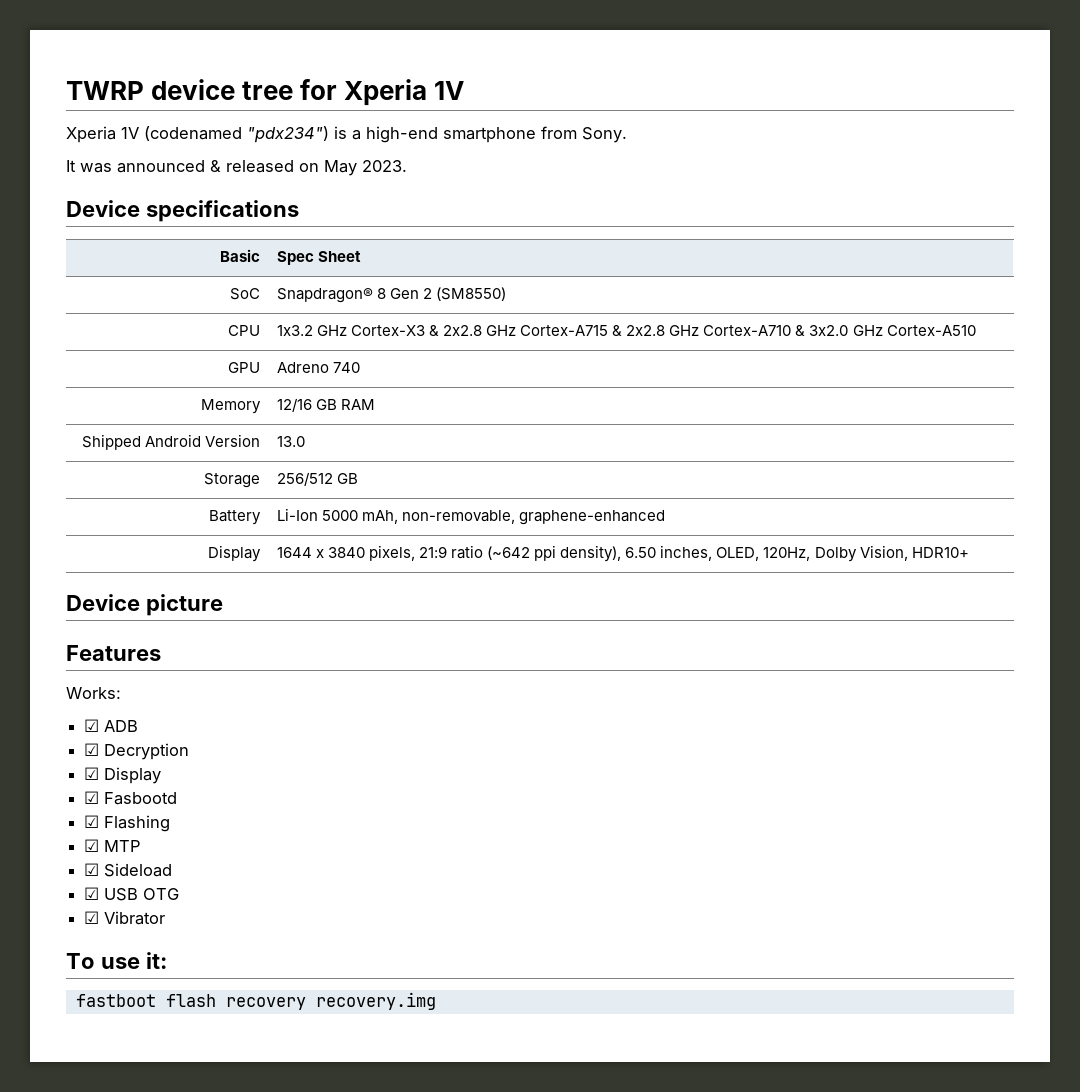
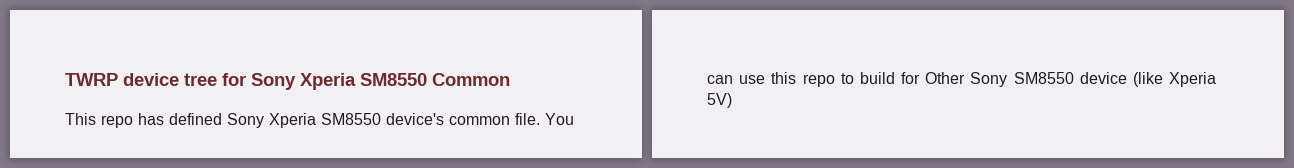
- TWRP device tree for Xperia 1V
- Xperia 1V (codenamed "pdx234") is a high-end smartphone from Sony.
- It was announced & released on May 2023.
- Device specifications
- Basic | Spec Sheet
- SoC | Snapdragon® 8 Gen 2 (SM8550)
- CPU | 1x3.2 GHz Cortex-X3 & 2x2.8 GHz Cortex-A715 & 2x2.8 GHz Cortex-A710 & 3x2.0 GHz Cortex-A510
- GPU | Adreno 740
- Memory | 12/16 GB RAM
- Shipped Android Version | 13.0
- Storage | 256/512 GB
- Battery | Li-Ion 5000 mAh, non-removable, graphene-enhanced
- Display | 1644 x 3840 pixels, 21:9 ratio (~642 ppi density), 6.50 inches, OLED, 120Hz, Dolby Vision, HDR10+
- Device picture
- Features
- Works:
- ☑ ADB
- ☑ Decryption
- ☑ Display
- ☑ Fasbootd
- ☑ Flashing
- ☑ MTP
- ☑ Sideload
- ☑ USB OTG
- ☑ Vibrator
- To use it:
- fastboot flash recovery recovery.img
+ TWRP device tree for Sony Xperia SM8550 Common
+ This repo has defined Sony Xperia SM8550 device's common file. You can use this repo to build for Other Sony SM8550 device (like Xperia 5V)

